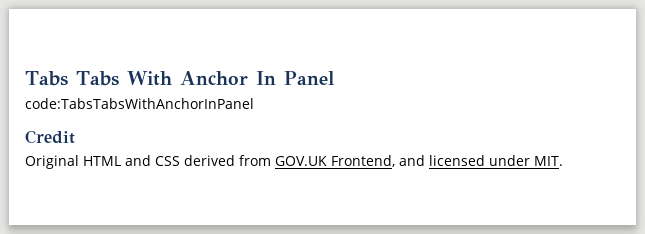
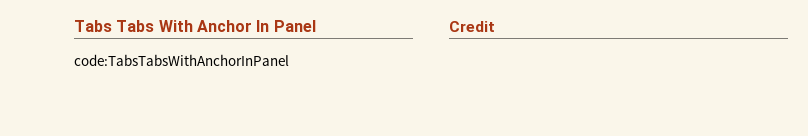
- Original HTML and CSS derived from GOV.UK Frontend, and licensed under MIT.

